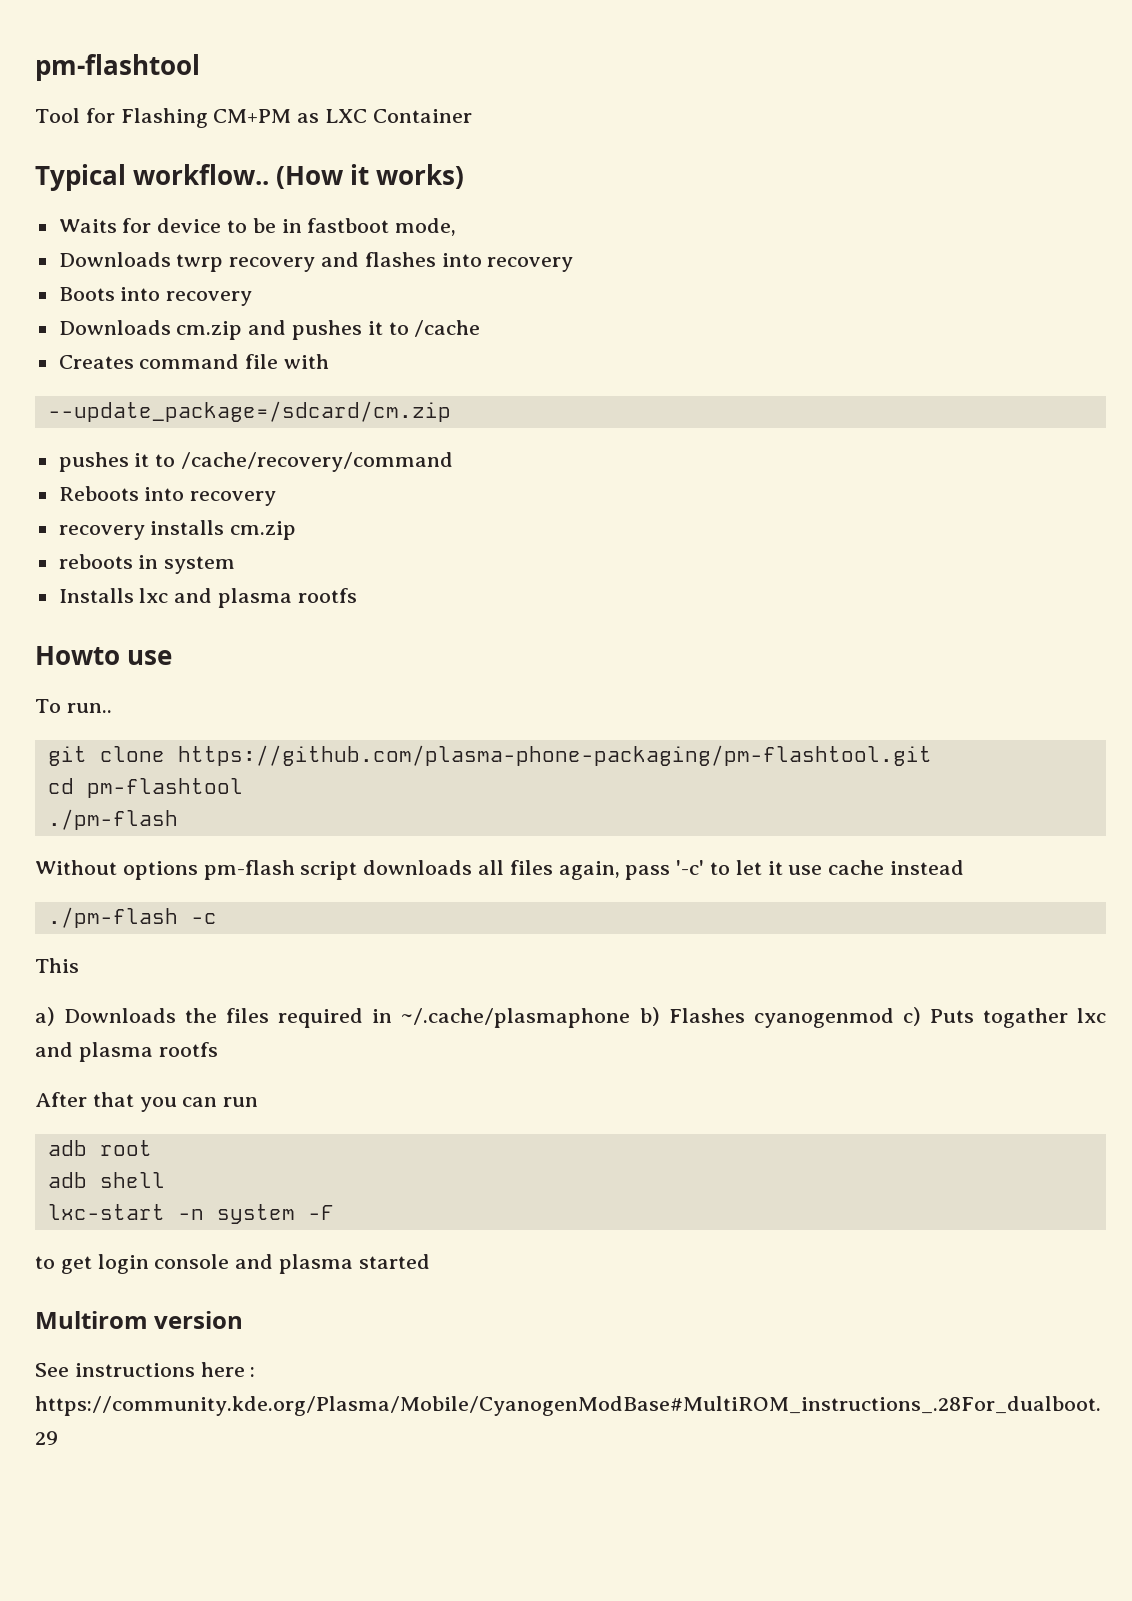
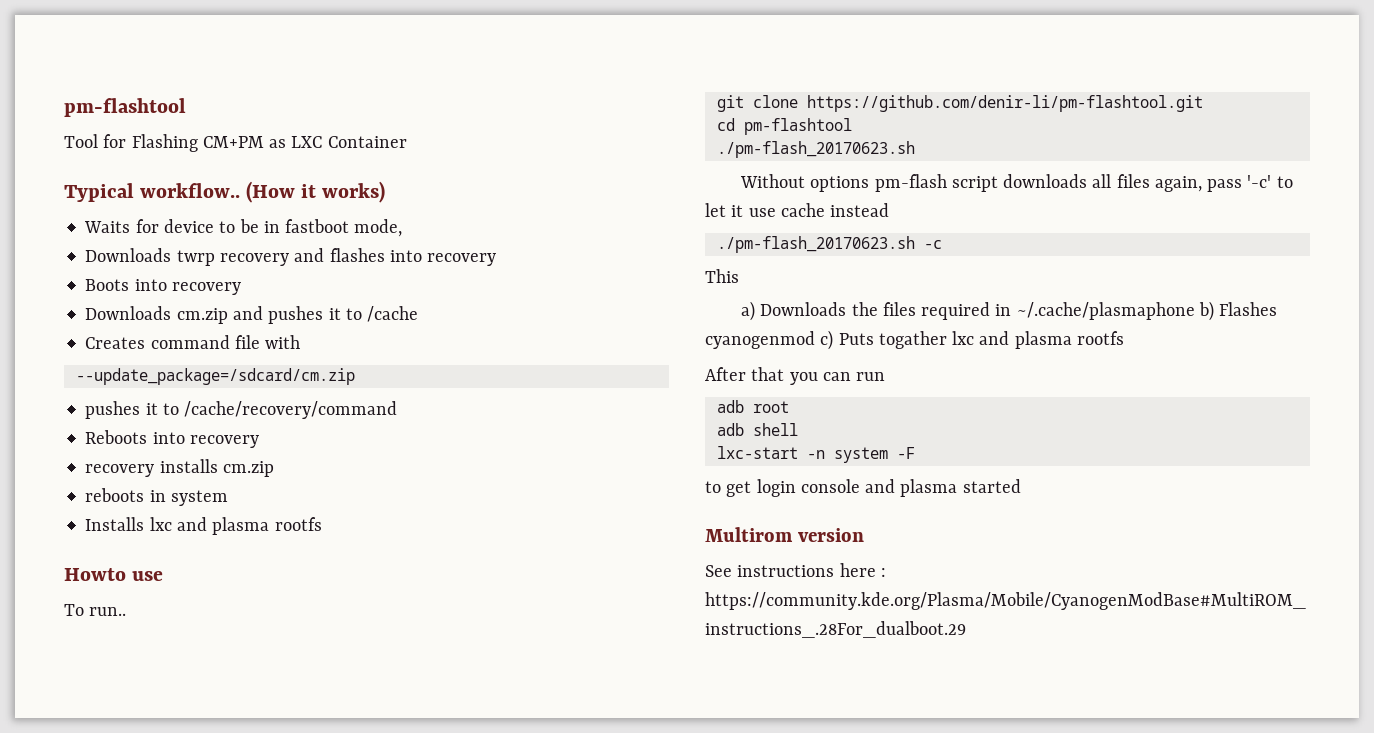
- git clone https://github.com/plasma-phone-packaging/pm-flashtool.git
+ git clone https://github.com/denir-li/pm-flashtool.git
  cd pm-flashtool
- ./pm-flash
+ ./pm-flash_20170623.sh
- ./pm-flash -c
+ ./pm-flash_20170623.sh -c

